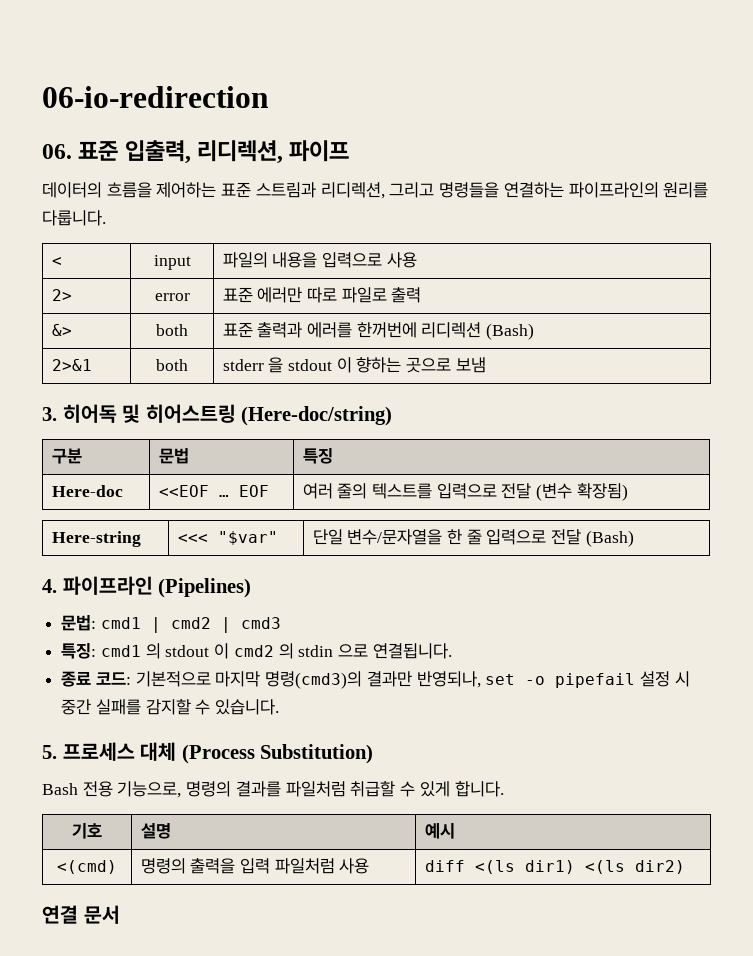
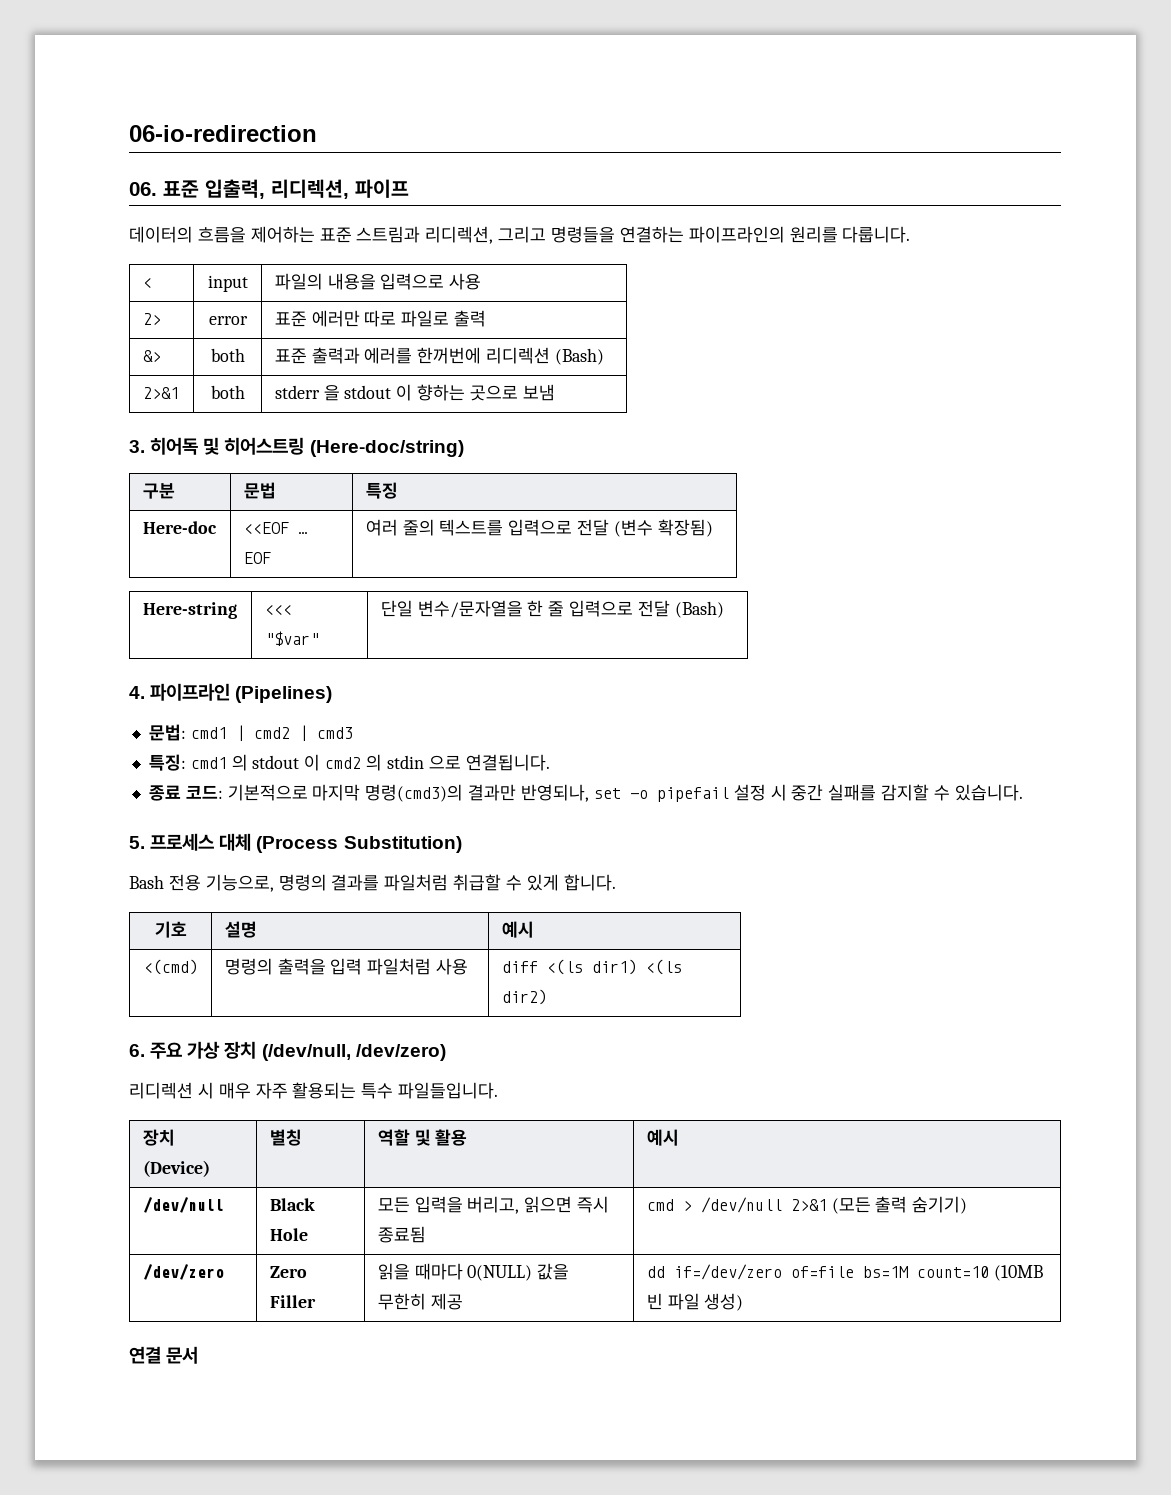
+ 6. 주요 가상 장치 (/dev/null, /dev/zero)
+ 리디렉션 시 매우 자주 활용되는 특수 파일들입니다.
+ 장치 (Device) | 별칭 | 역할 및 활용 | 예시
+ /dev/null | Black Hole | 모든 입력을 버리고, 읽으면 즉시 종료됨 | cmd > /dev/null 2>&1 (모든 출력 숨기기)
+ /dev/zero | Zero Filler | 읽을 때마다 0(NULL) 값을 무한히 제공 | dd if=/dev/zero of=file bs=1M count=10 (10MB 빈 파일 생성)

